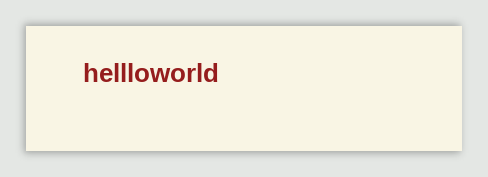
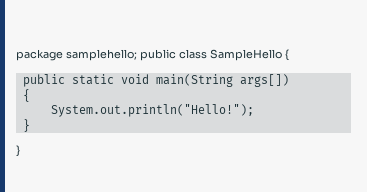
- hellloworld
+ package samplehello; public class SampleHello {
+ public static void main(String args[])
+ {
+ System.out.println("Hello!");
+ }
+ }

